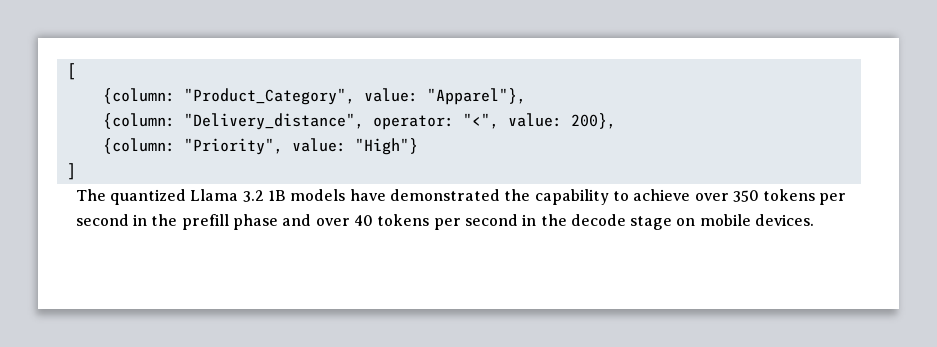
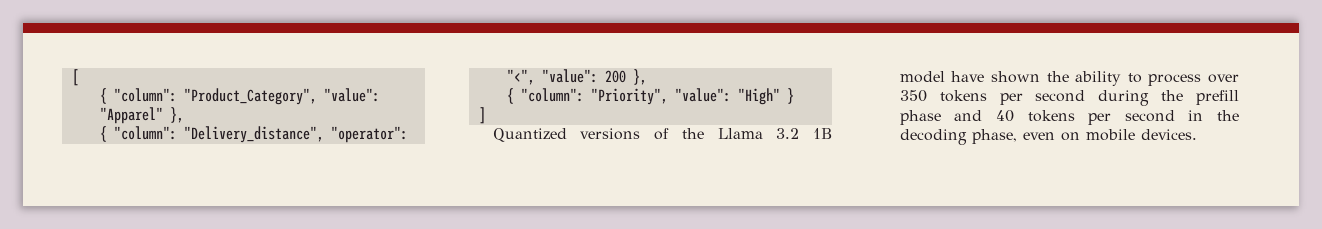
- {column: "Product_Category", value: "Apparel"},
- {column: "Delivery_distance", operator: "<", value: 200},
- {column: "Priority", value: "High"}
+ { "column": "Product_Category", "value": "Apparel" },
+ { "column": "Delivery_distance", "operator": "<", "value": 200 },
+ { "column": "Priority", "value": "High" }
  ]
- The quantized Llama 3.2 1B models have demonstrated the capability to achieve over 350 tokens per second in the prefill phase and over 40 tokens per second in the decode stage on mobile devices.
+ Quantized versions of the Llama 3.2 1B model have shown the ability to process over 350 tokens per second during the prefill phase and 40 tokens per second in the decoding phase, even on mobile devices.

